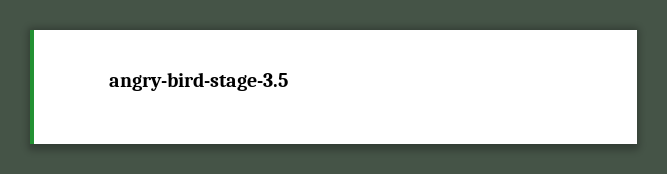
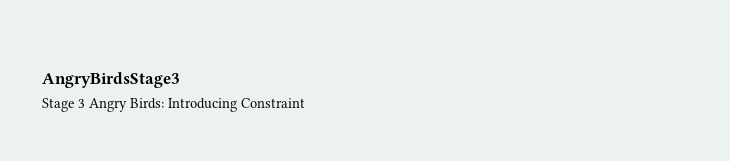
- angry-bird-stage-3.5
+ AngryBirdsStage3
+ Stage 3 Angry Birds: Introducing Constraint

